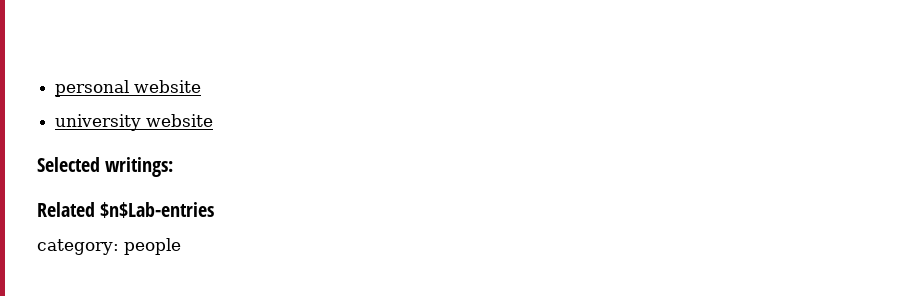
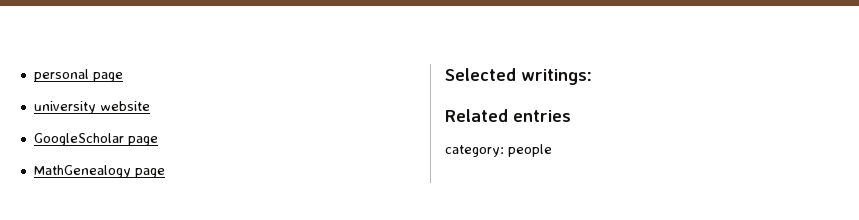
- personal website
+ personal page
+ GoogleScholar page
+ MathGenealogy page
- Related $n$Lab-entries
+ Related entries

